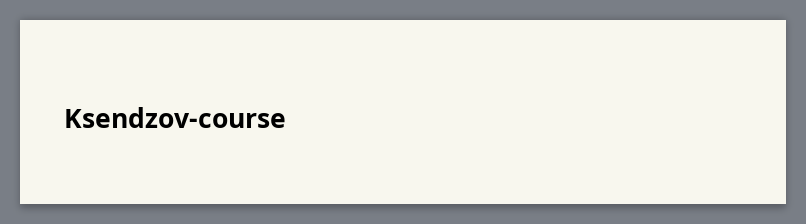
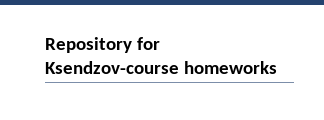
- Ksendzov-course
+ Repository for Ksendzov-course homeworks

